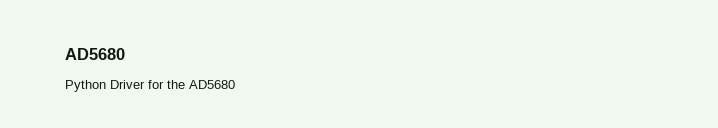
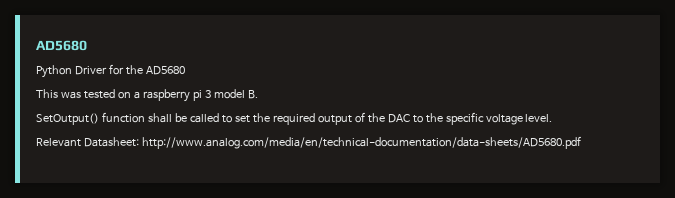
+ This was tested on a raspberry pi 3 model B.
+ SetOutput() function shall be called to set the required output of the DAC to the specific voltage level.
+ Relevant Datasheet: http://www.analog.com/media/en/technical-documentation/data-sheets/AD5680.pdf

